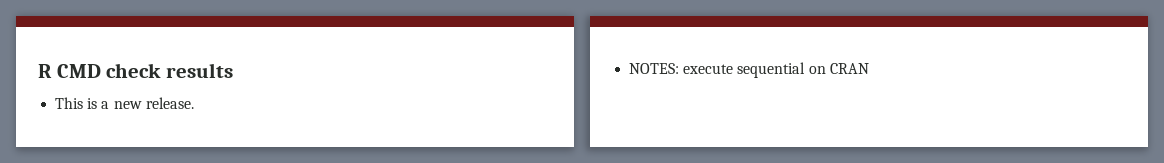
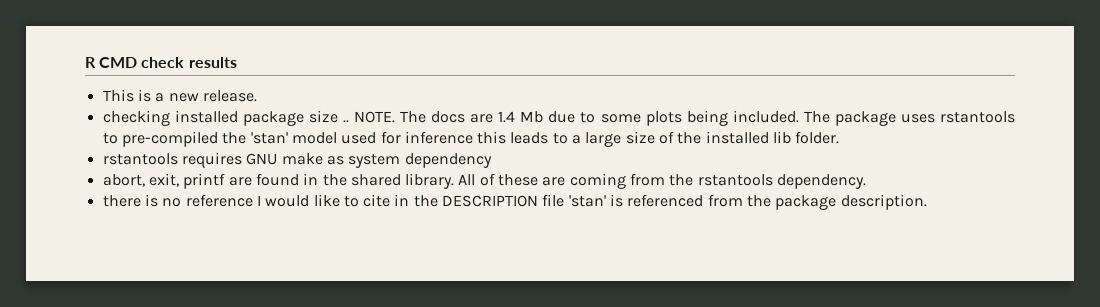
- NOTES: execute sequential on CRAN
+ checking installed package size .. NOTE. The docs are 1.4 Mb due to some plots being included. The package uses rstantools to pre-compiled the 'stan' model used for inference this leads to a large size of the installed lib folder.
+ rstantools requires GNU make as system dependency
+ abort, exit, printf are found in the shared library. All of these are coming from the rstantools dependency.
+ there is no reference I would like to cite in the DESCRIPTION file 'stan' is referenced from the package description.

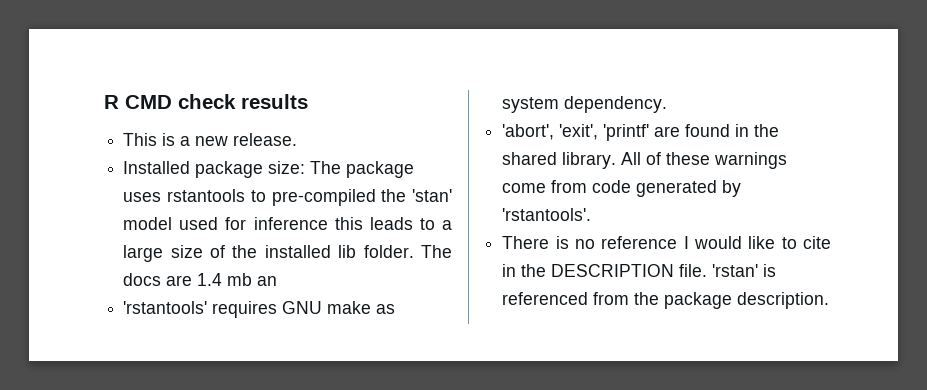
- checking installed package size .. NOTE. The docs are 1.4 Mb due to some plots being included. The package uses rstantools to pre-compiled the 'stan' model used for inference this leads to a large size of the installed lib folder.
- rstantools requires GNU make as system dependency
- abort, exit, printf are found in the shared library.
+ Installed package size: The package uses rstantools to pre-compiled the 'stan' model used for inference this leads to a large size of the installed lib folder. The docs are 1.4 mb an
+ 'rstantools' requires GNU make as system dependency.
+ 'abort', 'exit', 'printf' are found in the shared library.
- All of these are coming from the rstantools dependency.
- there is no reference I would like to cite in the DESCRIPTION file 'stan' is referenced from the package description.
+ All of these warnings come from code generated by 'rstantools'.
+ There is no reference I would like to cite in the DESCRIPTION file. 'rstan' is referenced from the package description.

